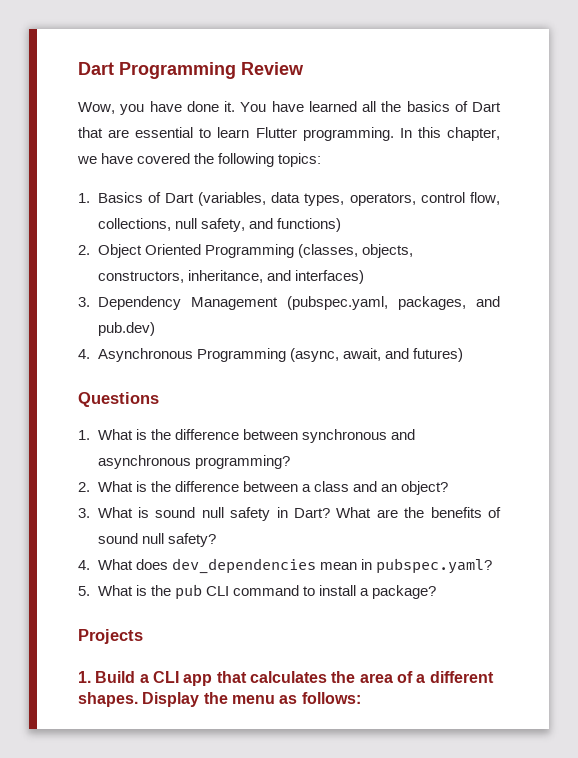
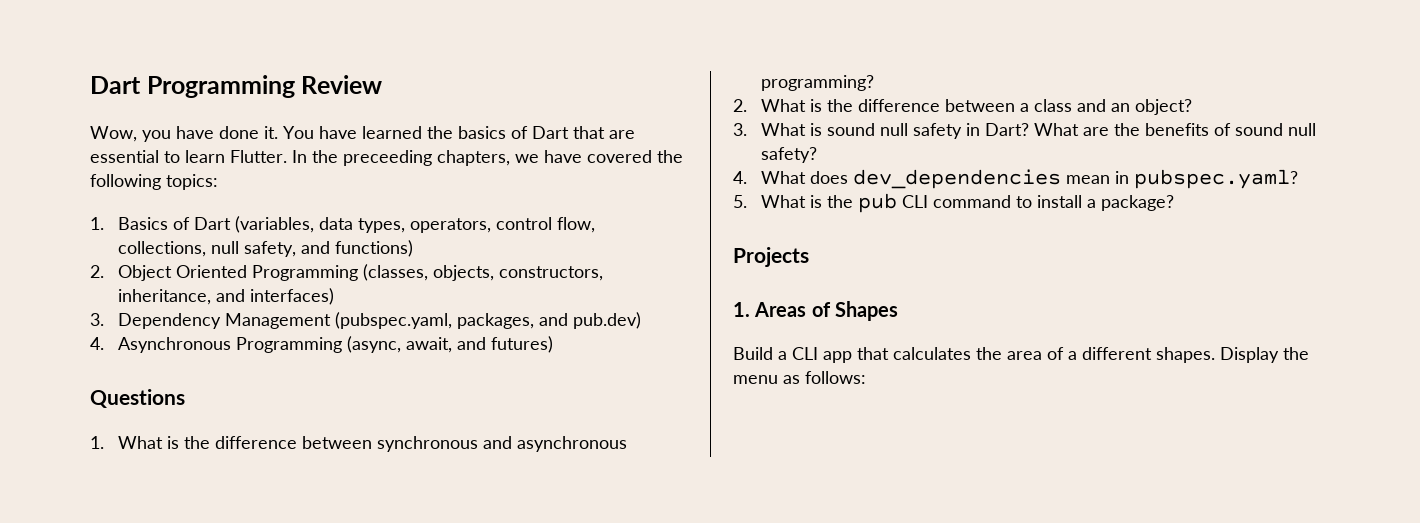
- You have learned all the basics of Dart that are essential to learn Flutter programming. In this chapter, we have covered the following topics:
+ You have learned the basics of Dart that are essential to learn Flutter. In the preceeding chapters, we have covered the following topics:
- 1. Build a CLI app that calculates the area of a different shapes.
+ 1. Areas of Shapes
+ Build a CLI app that calculates the area of a different shapes.

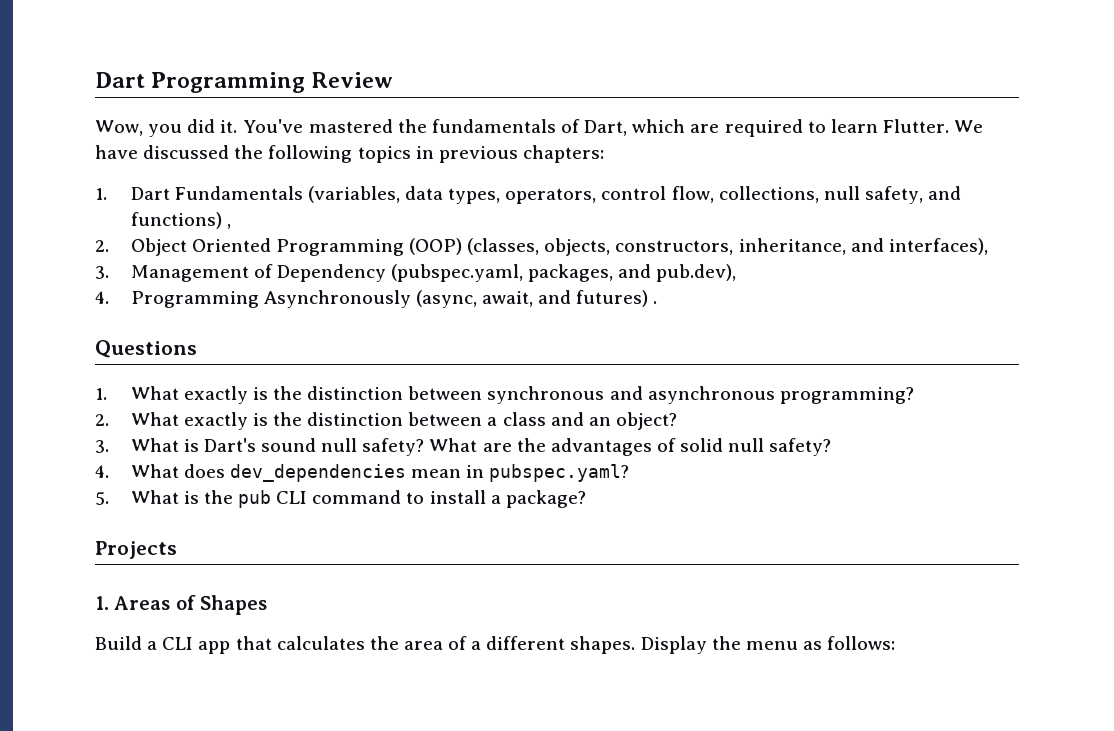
- Wow, you have done it. You have learned the basics of Dart that are essential to learn Flutter. In the preceeding chapters, we have covered the following topics:
- 1. Basics of Dart (variables, data types, operators, control flow, collections, null safety, and functions)
+ Wow, you did it. You've mastered the fundamentals of Dart, which are required to learn Flutter. We have discussed the following topics in previous chapters:
+ 1. Dart Fundamentals (variables, data types, operators, control flow, collections, null safety, and functions) ,
- 2. Object Oriented Programming (classes, objects, constructors, inheritance, and interfaces)
- 3. Dependency Management (pubspec.yaml, packages, and pub.dev)
- 4. Asynchronous Programming (async, await, and futures)
+ 2. Object Oriented Programming (OOP) (classes, objects, constructors, inheritance, and interfaces),
+ 3. Management of Dependency (pubspec.yaml, packages, and pub.dev),
+ 4. Programming Asynchronously (async, await, and futures) .
- 1. What is the difference between synchronous and asynchronous programming?
+ 1. What exactly is the distinction between synchronous and asynchronous programming?
- 2. What is the difference between a class and an object?
+ 2. What exactly is the distinction between a class and an object?
- 3. What is sound null safety in Dart? What are the benefits of sound null safety?
+ 3. What is Dart's sound null safety? What are the advantages of solid null safety?

